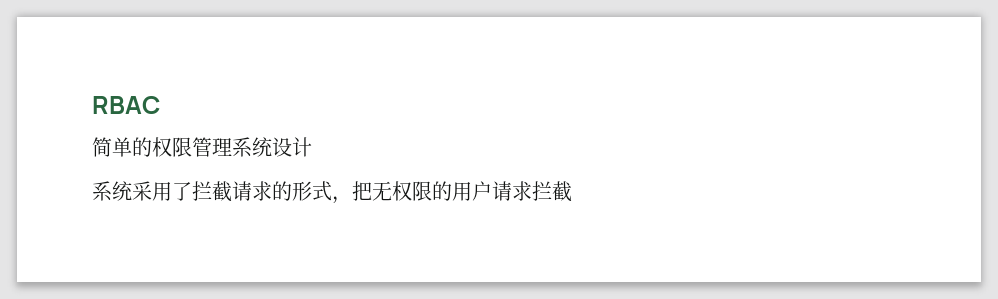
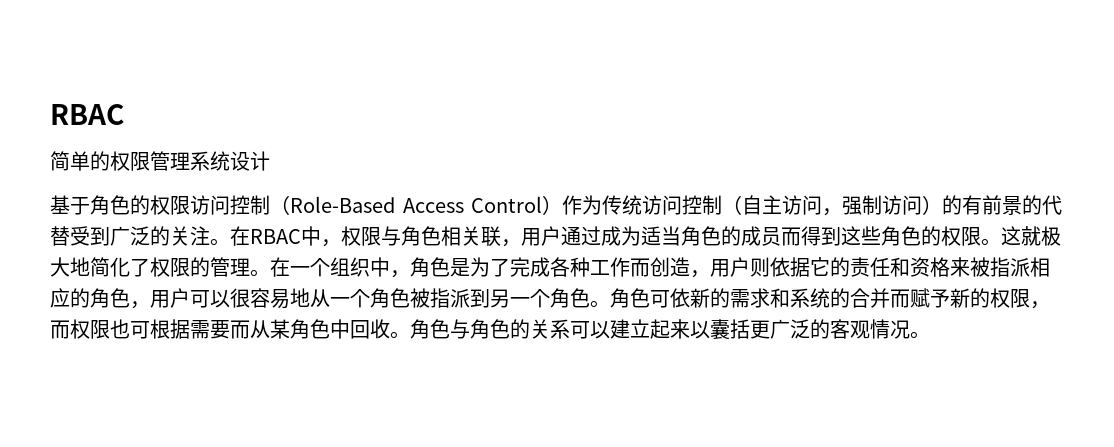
- 系统采用了拦截请求的形式，把无权限的用户请求拦截
+ 基于角色的权限访问控制（Role-Based Access Control）作为传统访问控制（自主访问，强制访问）的有前景的代替受到广泛的关注。在RBAC中，权限与角色相关联，用户通过成为适当角色的成员而得到这些角色的权限。这就极大地简化了权限的管理。在一个组织中，角色是为了完成各种工作而创造，用户则依据它的责任和资格来被指派相应的角色，用户可以很容易地从一个角色被指派到另一个角色。角色可依新的需求和系统的合并而赋予新的权限，而权限也可根据需要而从某角色中回收。角色与角色的关系可以建立起来以囊括更广泛的客观情况。

